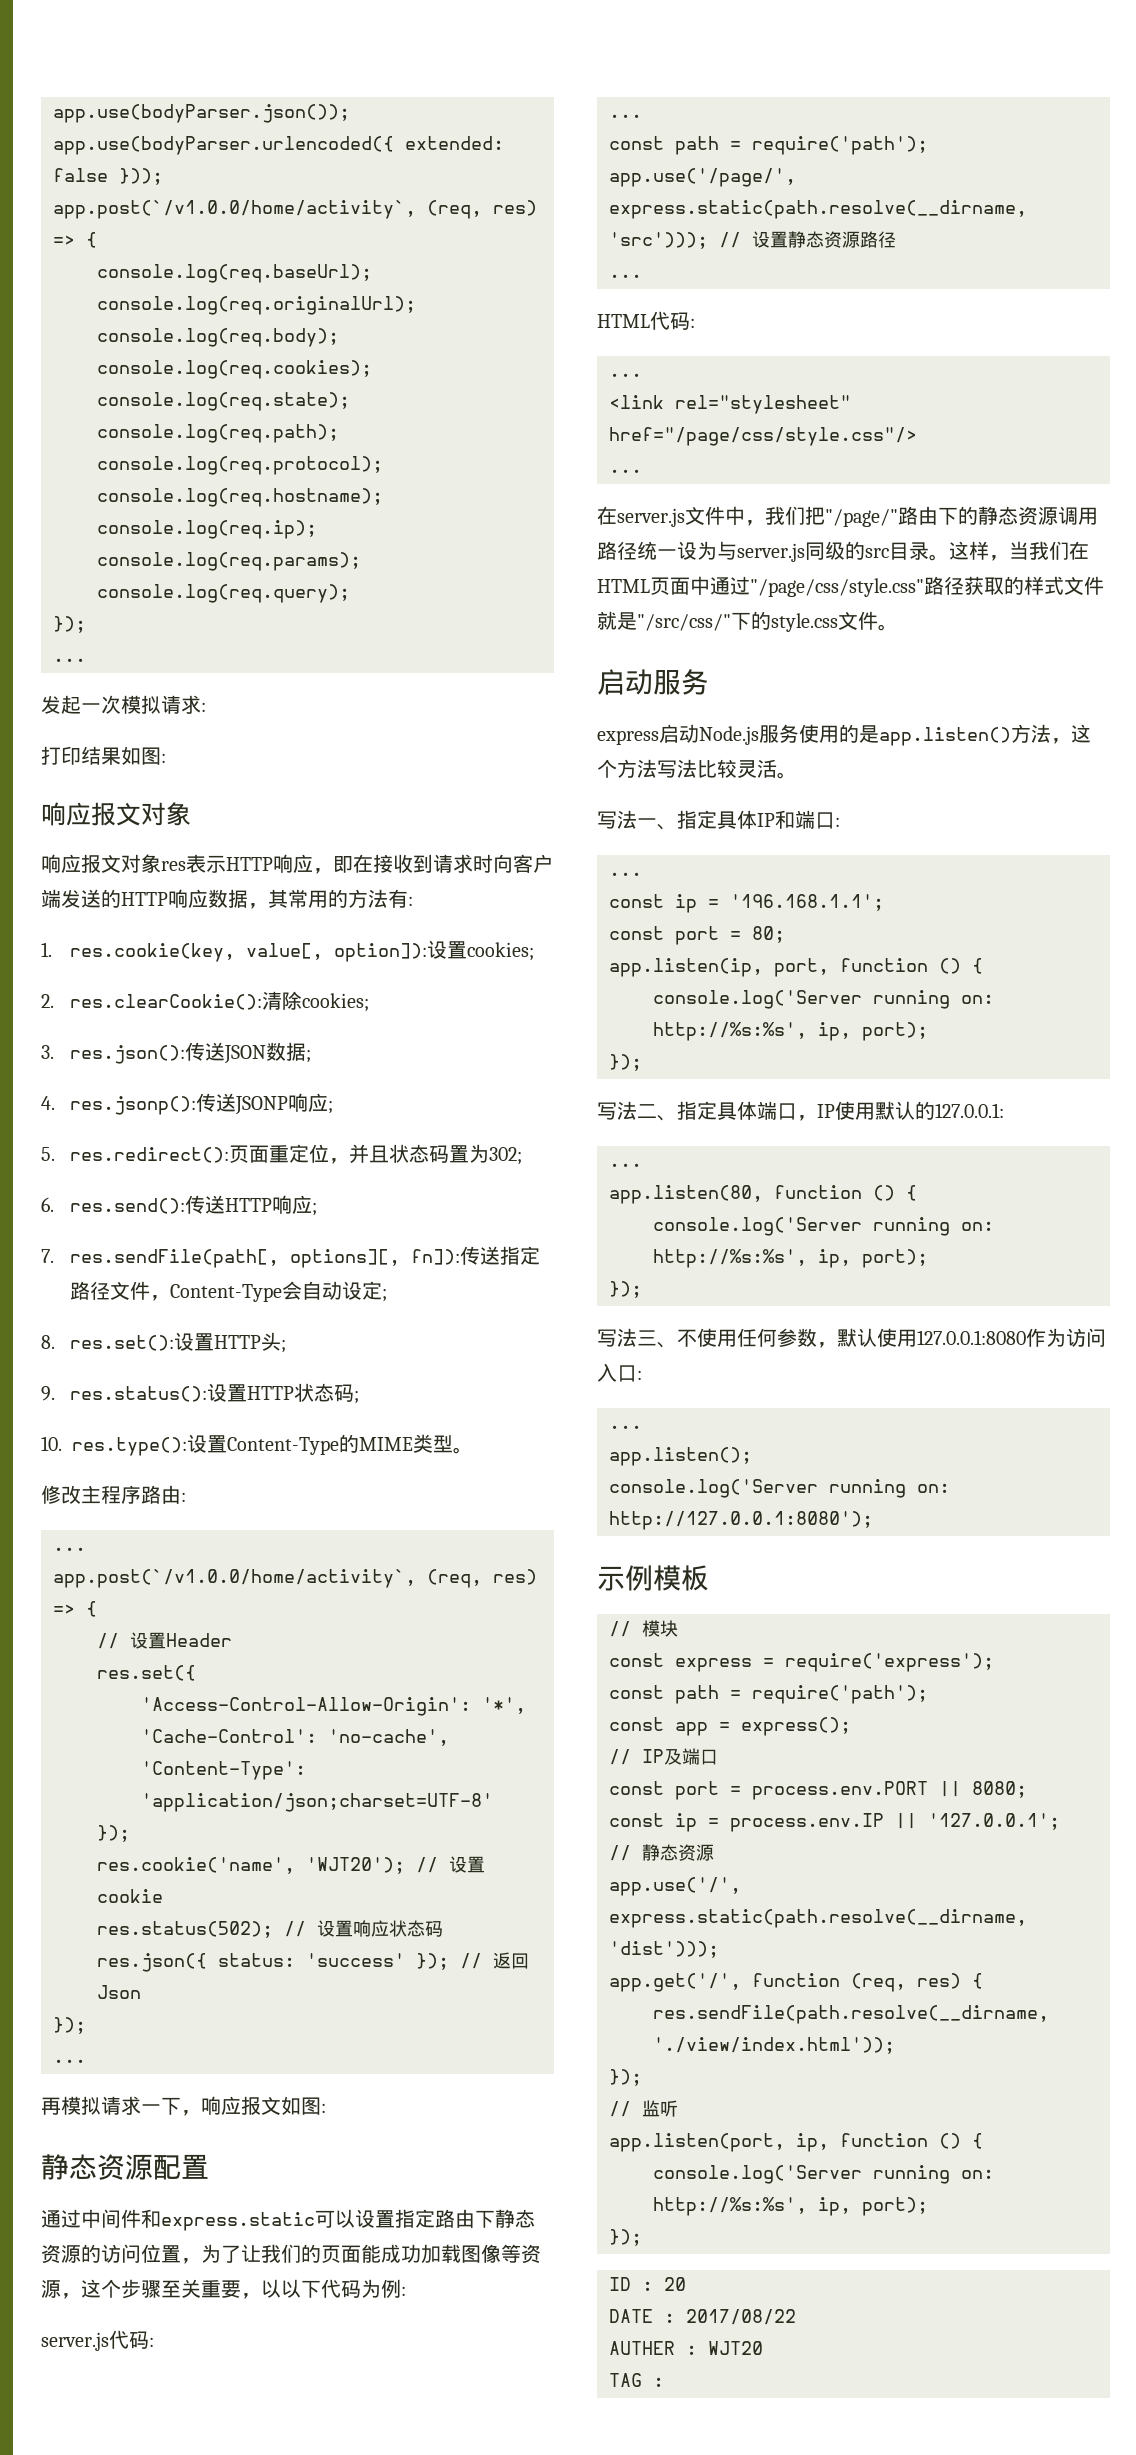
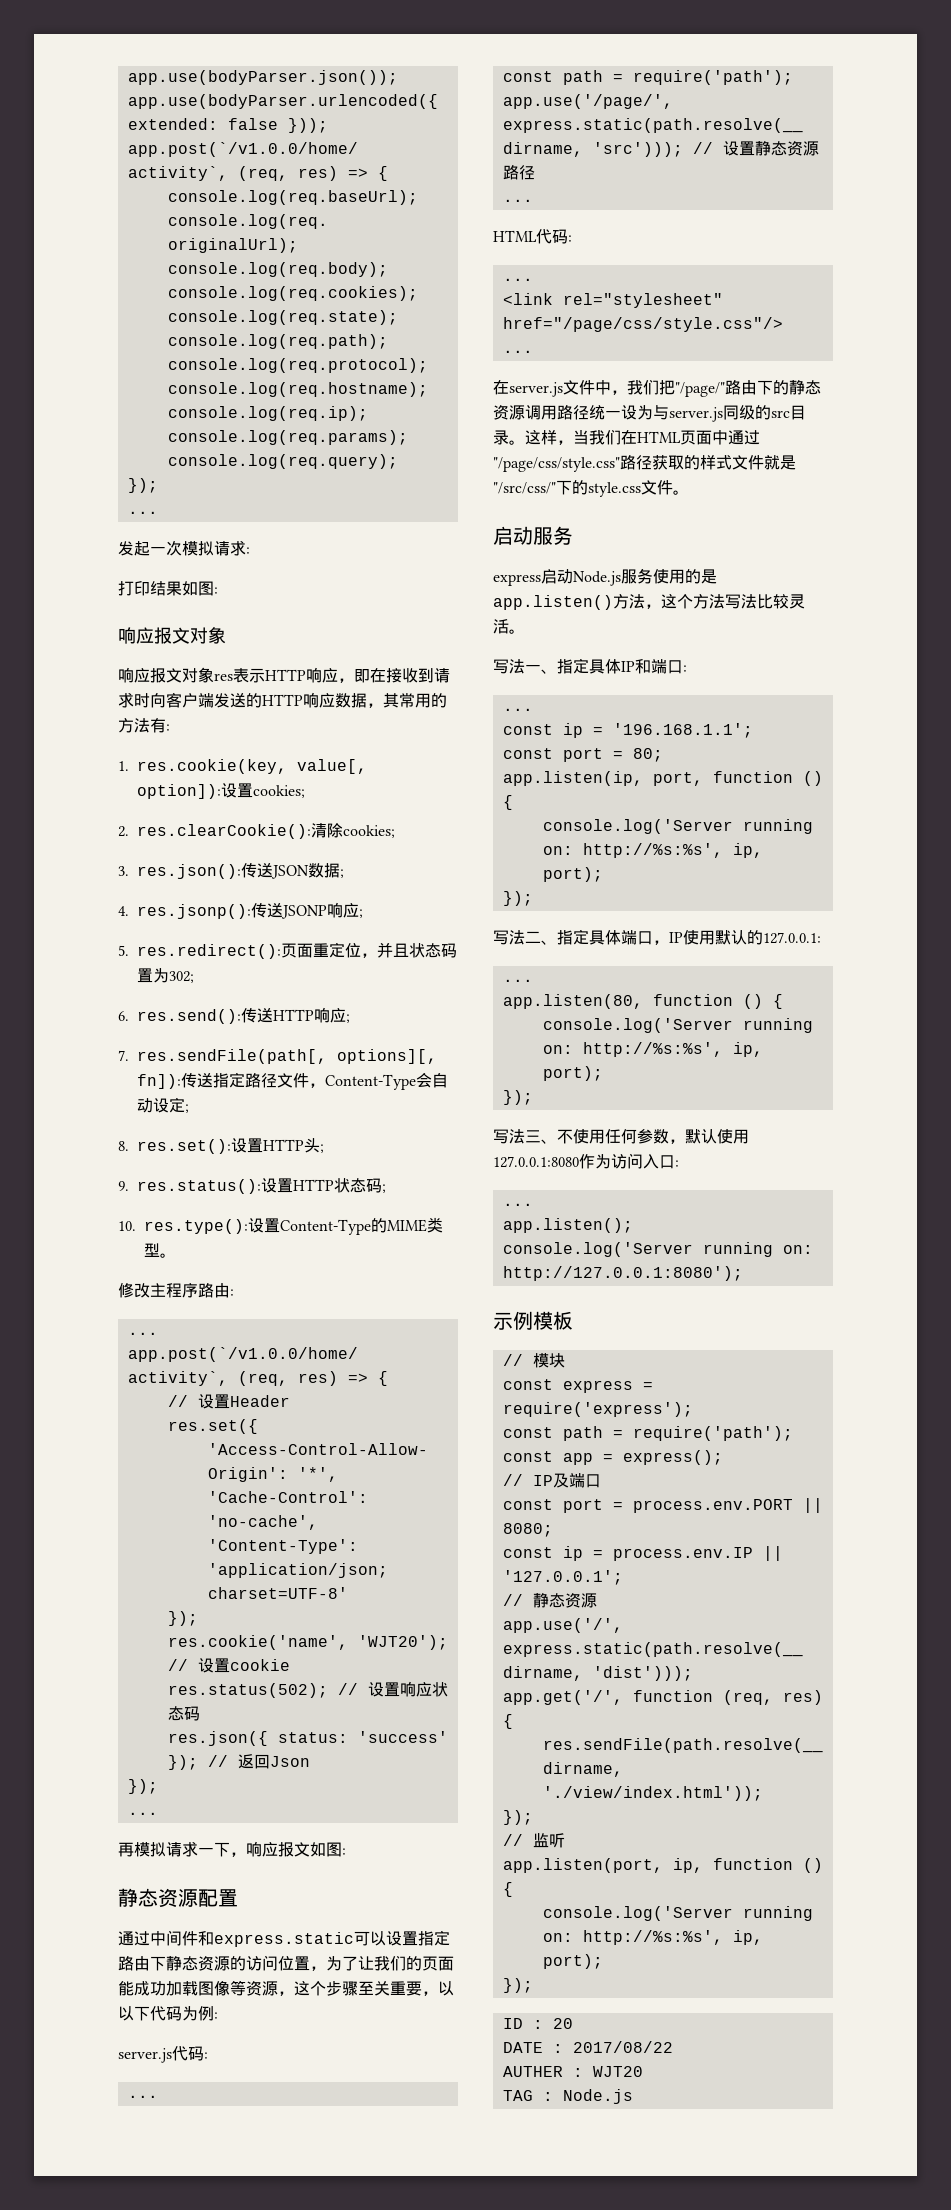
- TAG :
+ TAG : Node.js

